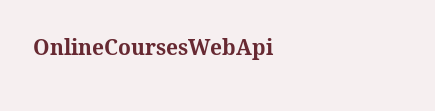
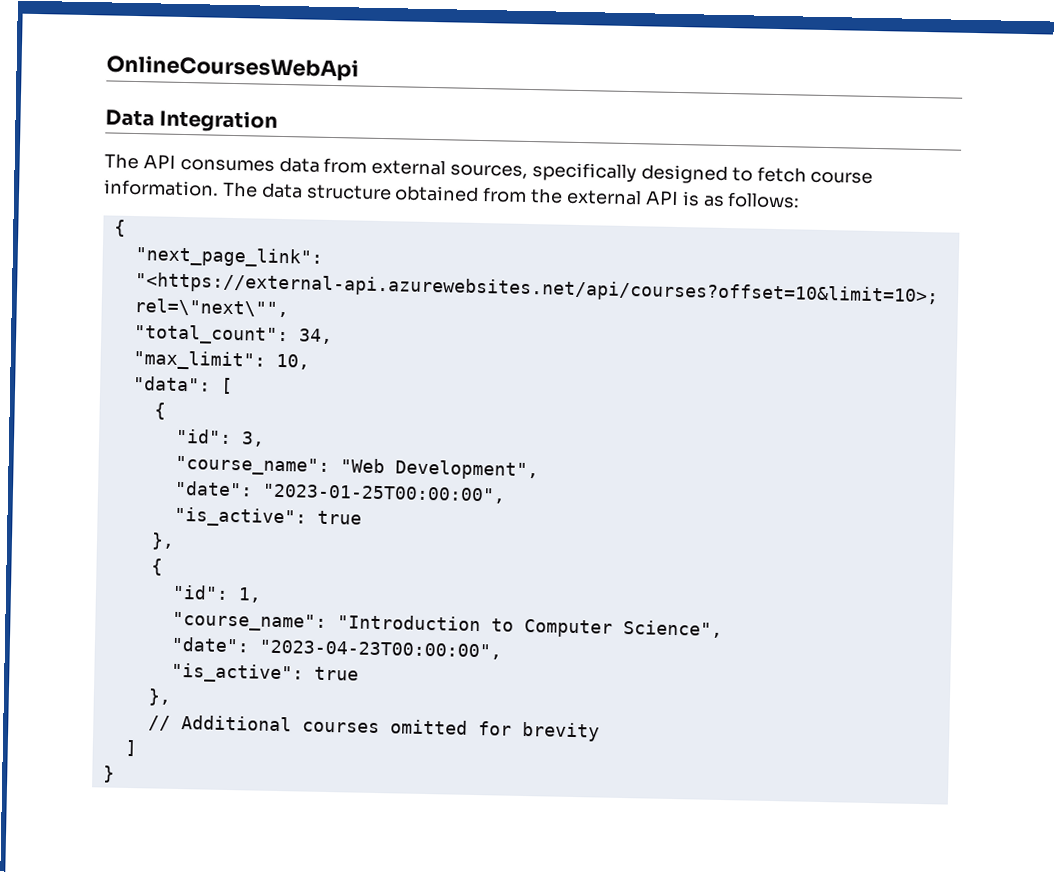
+ Data Integration
+ The API consumes data from external sources, specifically designed to fetch course information. The data structure obtained from the external API is as follows:
+ {
+ "next_page_link": "<https://external-api.azurewebsites.net/api/courses?offset=10&limit=10>; rel=\"next\"",
+ "total_count": 34,
+ "max_limit": 10,
+ "data": [
+ {
+ "id": 3,
+ "course_name": "Web Development",
+ "date": "2023-01-25T00:00:00",
+ "is_active": true
+ },
+ {
+ "id": 1,
+ "course_name": "Introduction to Computer Science",
+ "date": "2023-04-23T00:00:00",
+ "is_active": true
+ },
+ // Additional courses omitted for brevity
+ ]
+ }

